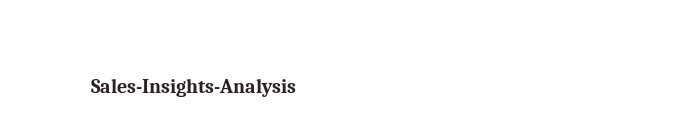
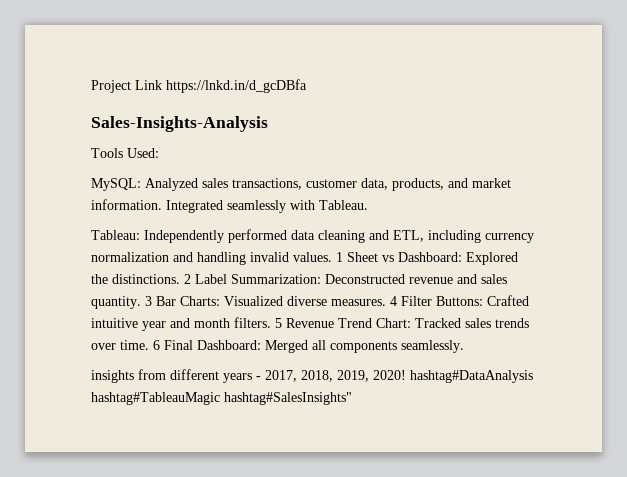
+ Project Link https://lnkd.in/d_gcDBfa
  Sales-Insights-Analysis
+ Tools Used:
+ MySQL: Analyzed sales transactions, customer data, products, and market information. Integrated seamlessly with Tableau.
+ Tableau: Independently performed data cleaning and ETL, including currency normalization and handling invalid values. 1 Sheet vs Dashboard: Explored the distinctions. 2 Label Summarization: Deconstructed revenue and sales quantity. 3 Bar Charts: Visualized diverse measures. 4 Filter Buttons: Crafted intuitive year and month filters. 5 Revenue Trend Chart: Tracked sales trends over time. 6 Final Dashboard: Merged all components seamlessly.
+ insights from different years - 2017, 2018, 2019, 2020! hashtag#DataAnalysis hashtag#TableauMagic hashtag#SalesInsights"

